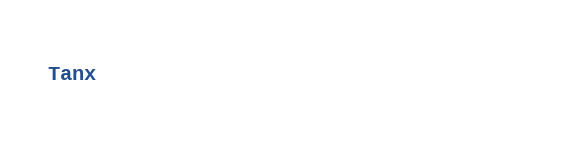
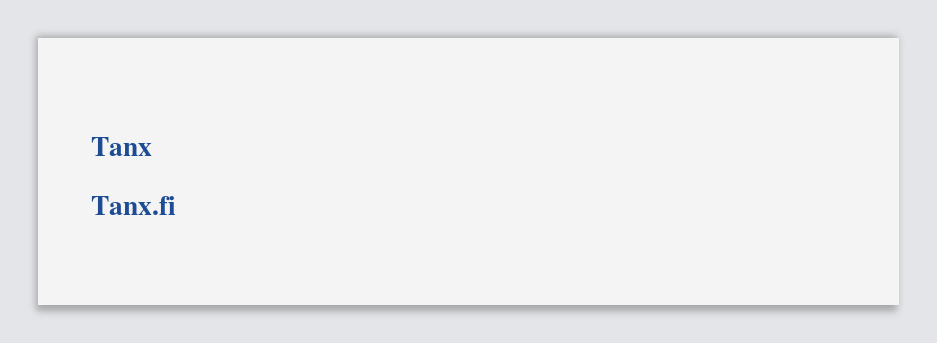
+ Tanx.fi

